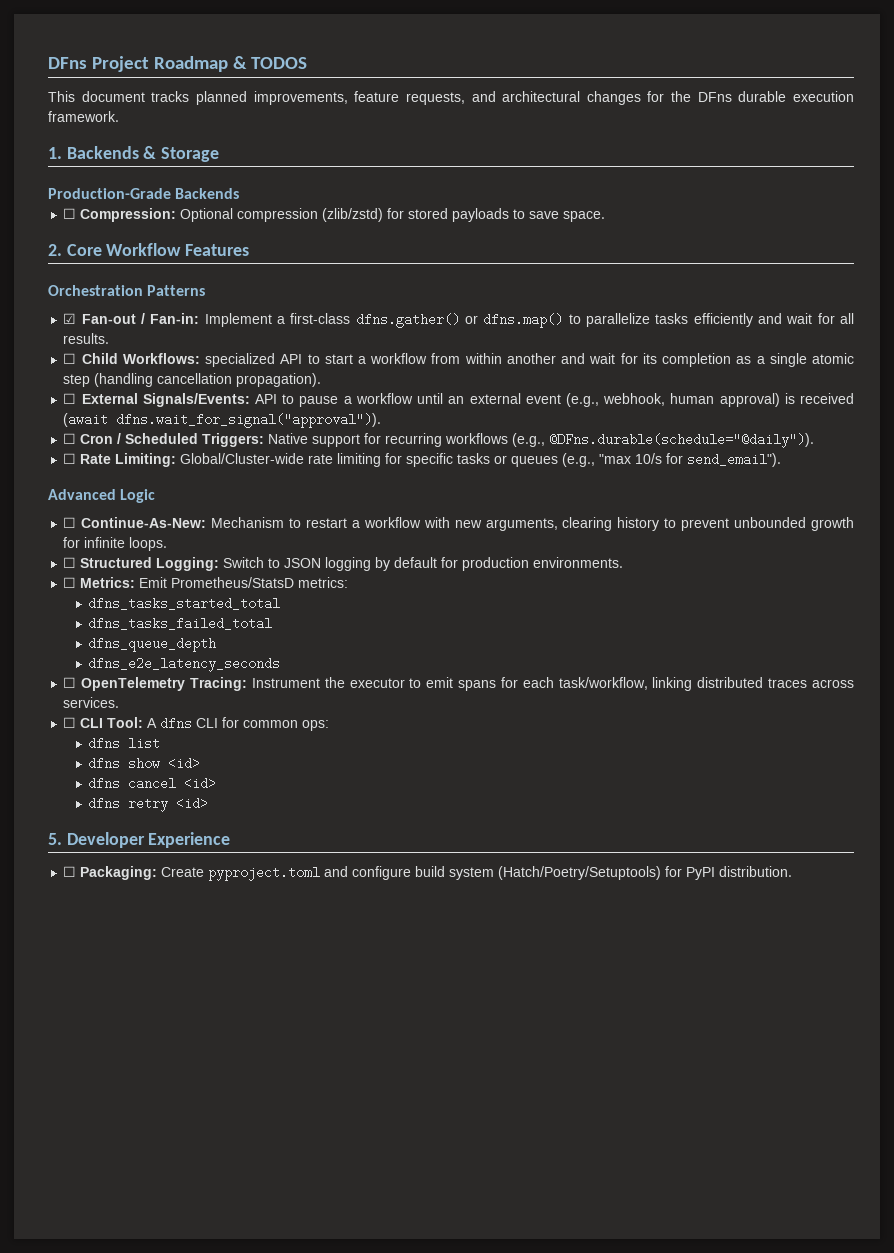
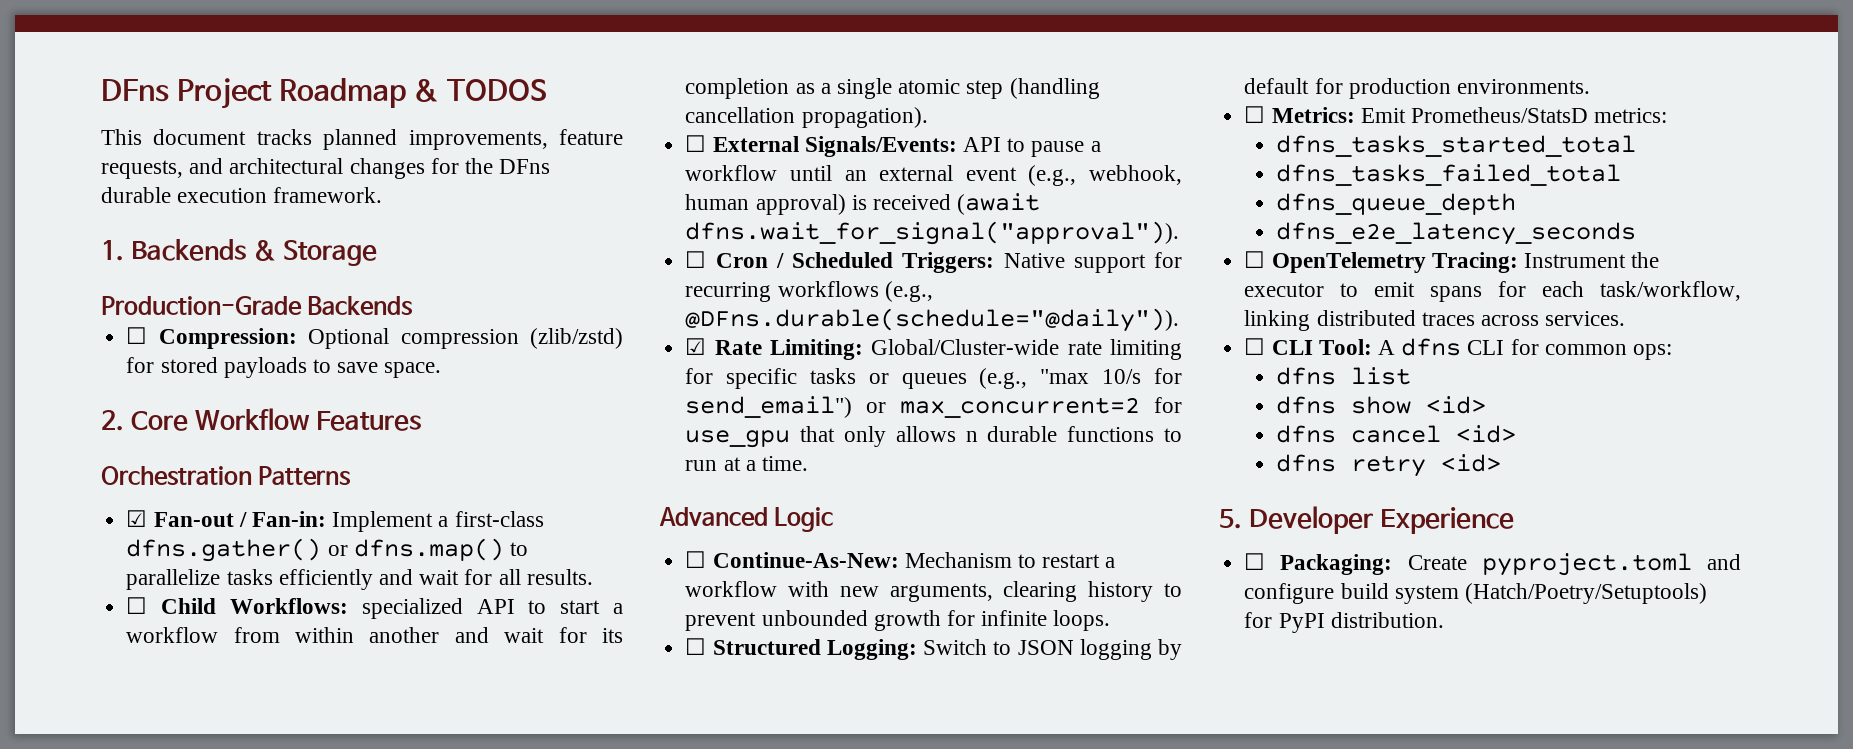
- ☐ Rate Limiting: Global/Cluster-wide rate limiting for specific tasks or queues (e.g., "max 10/s for send_email").
+ ☑ Rate Limiting: Global/Cluster-wide rate limiting for specific tasks or queues (e.g., "max 10/s for send_email") or max_concurrent=2 for use_gpu that only allows n durable functions to run at a time.

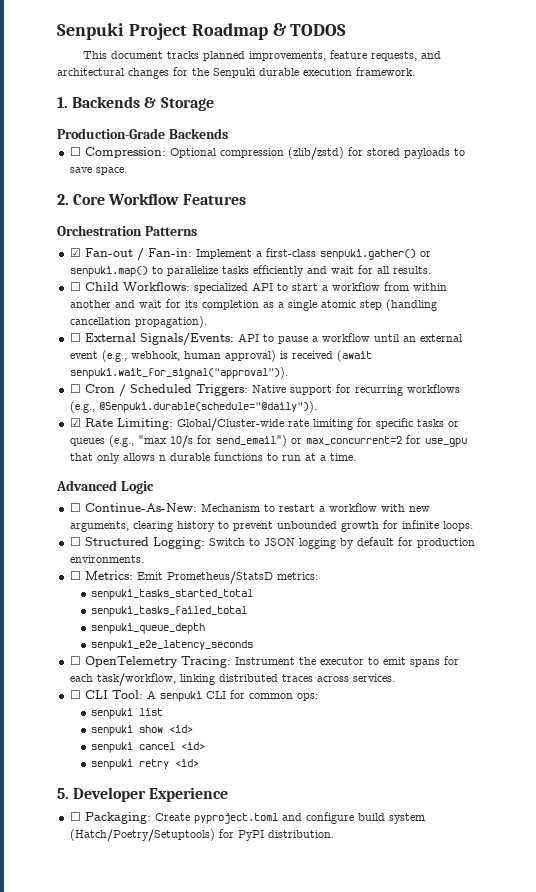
- DFns Project Roadmap & TODOS
+ Senpuki Project Roadmap & TODOS
- This document tracks planned improvements, feature requests, and architectural changes for the DFns durable execution framework.
+ This document tracks planned improvements, feature requests, and architectural changes for the Senpuki durable execution framework.
- ☑ Fan-out / Fan-in: Implement a first-class dfns.gather() or dfns.map() to parallelize tasks efficiently and wait for all results.
+ ☑ Fan-out / Fan-in: Implement a first-class senpuki.gather() or senpuki.map() to parallelize tasks efficiently and wait for all results.
- ☐ External Signals/Events: API to pause a workflow until an external event (e.g., webhook, human approval) is received (await dfns.wait_for_signal("approval")).
+ ☐ External Signals/Events: API to pause a workflow until an external event (e.g., webhook, human approval) is received (await senpuki.wait_for_signal("approval")).
- ☐ Cron / Scheduled Triggers: Native support for recurring workflows (e.g., @DFns.durable(schedule="@daily")).
+ ☐ Cron / Scheduled Triggers: Native support for recurring workflows (e.g., @Senpuki.durable(schedule="@daily")).
- dfns_tasks_started_total
- dfns_tasks_failed_total
- dfns_queue_depth
- dfns_e2e_latency_seconds
+ senpuki_tasks_started_total
+ senpuki_tasks_failed_total
+ senpuki_queue_depth
+ senpuki_e2e_latency_seconds
- ☐ CLI Tool: A dfns CLI for common ops:
+ ☐ CLI Tool: A senpuki CLI for common ops:
- dfns list
+ senpuki list
- dfns show <id>
+ senpuki show <id>
- dfns cancel <id>
+ senpuki cancel <id>
- dfns retry <id>
+ senpuki retry <id>

